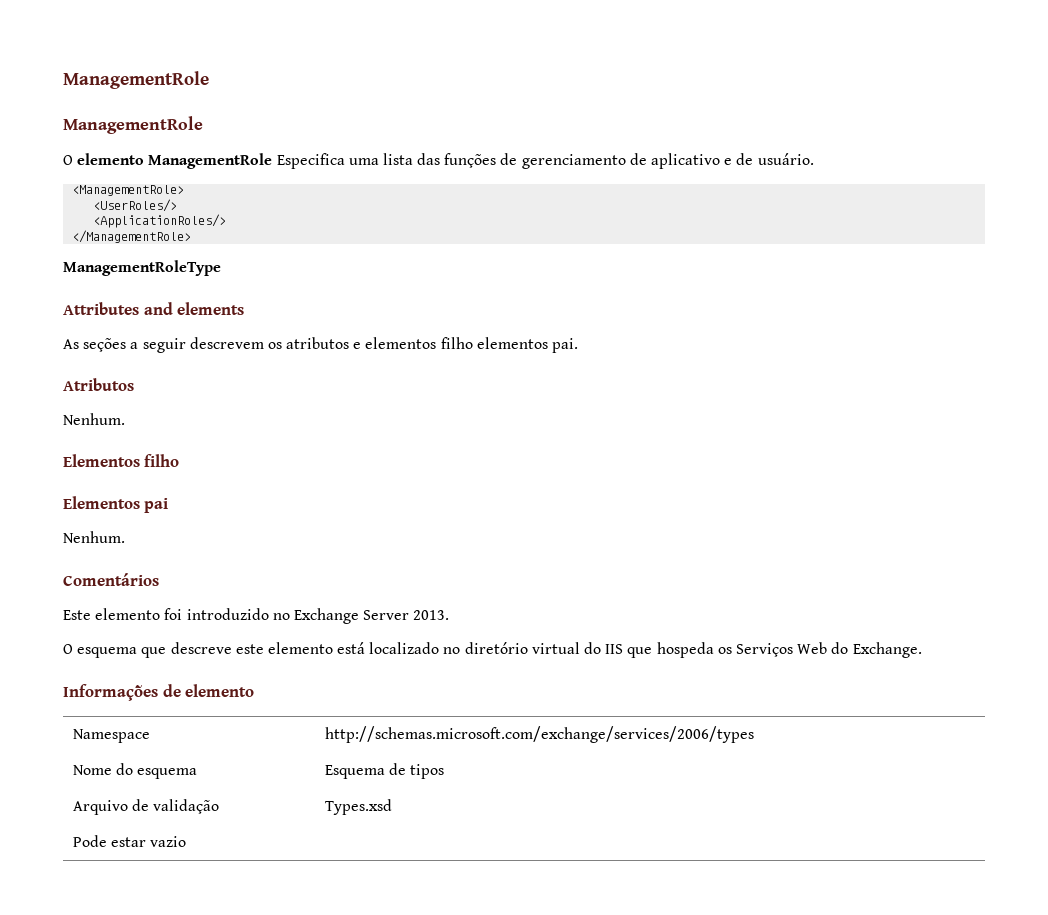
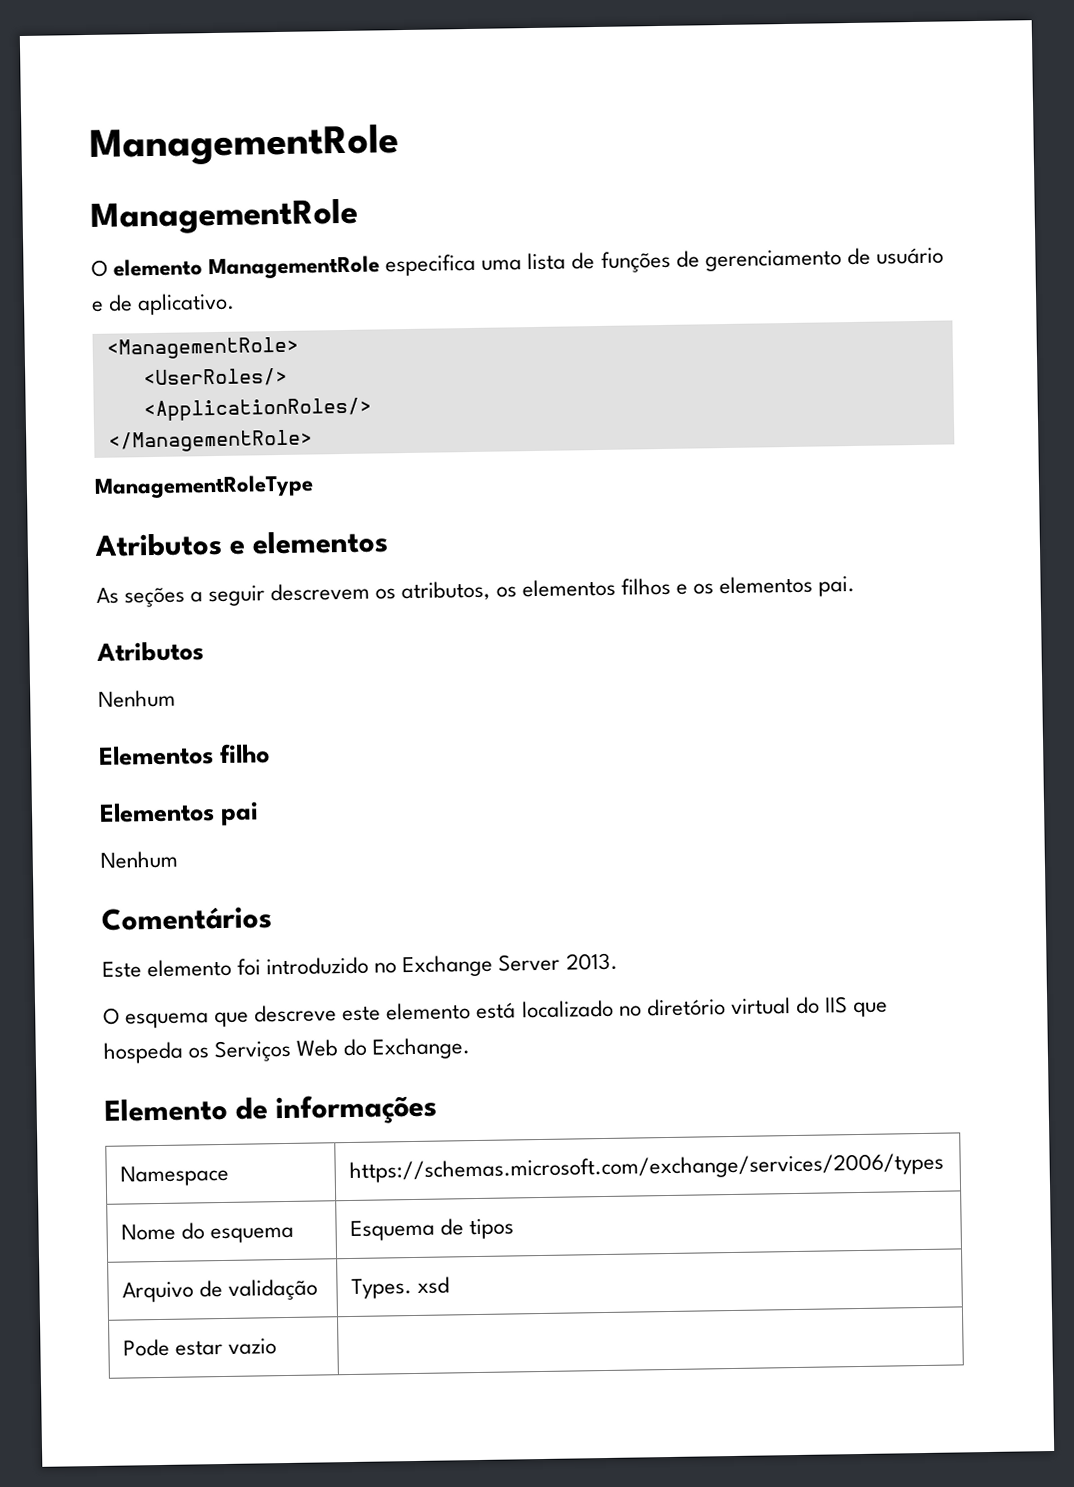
- O elemento ManagementRole Especifica uma lista das funções de gerenciamento de aplicativo e de usuário.
+ O elemento ManagementRole especifica uma lista de funções de gerenciamento de usuário e de aplicativo.
- Attributes and elements
+ Atributos e elementos
- As seções a seguir descrevem os atributos e elementos filho elementos pai.
+ As seções a seguir descrevem os atributos, os elementos filhos e os elementos pai.
  Atributos
- Nenhum.
+ Nenhum
  Elementos pai
- Nenhum.
+ Nenhum
- Informações de elemento
+ Elemento de informações
- Namespace | http://schemas.microsoft.com/exchange/services/2006/types
+ Namespace | https://schemas.microsoft.com/exchange/services/2006/types
- Arquivo de validação | Types.xsd
+ Arquivo de validação | Types. xsd

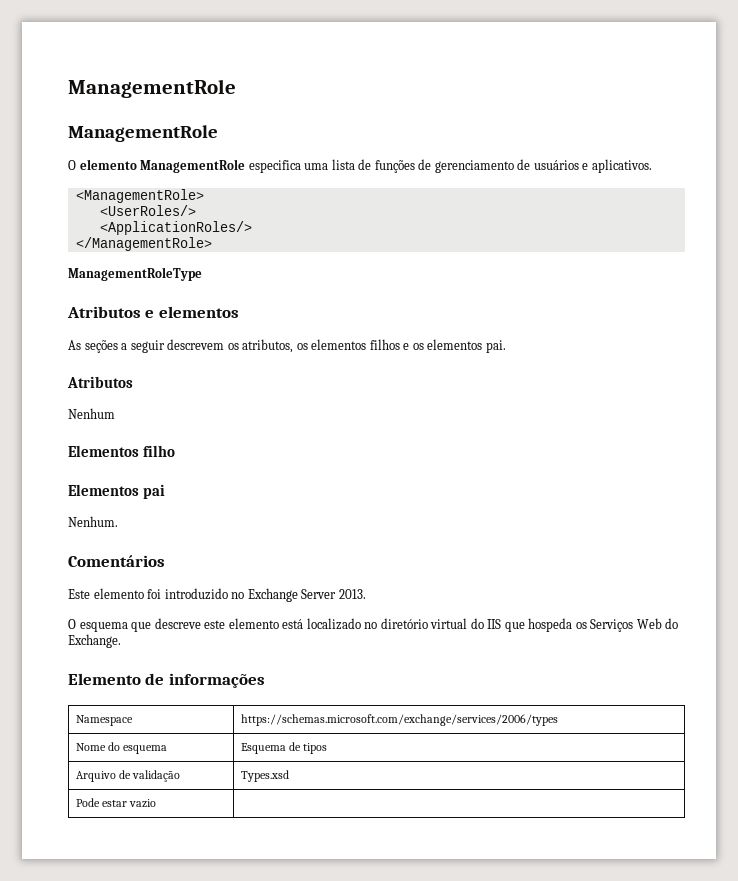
- O elemento ManagementRole especifica uma lista de funções de gerenciamento de usuário e de aplicativo.
+ O elemento ManagementRole especifica uma lista de funções de gerenciamento de usuários e aplicativos.
  Elementos pai
- Nenhum
+ Nenhum.
- Arquivo de validação | Types. xsd
+ Arquivo de validação | Types.xsd

